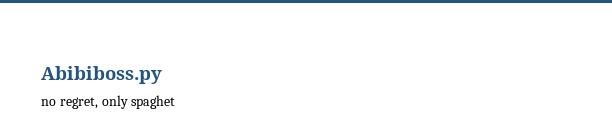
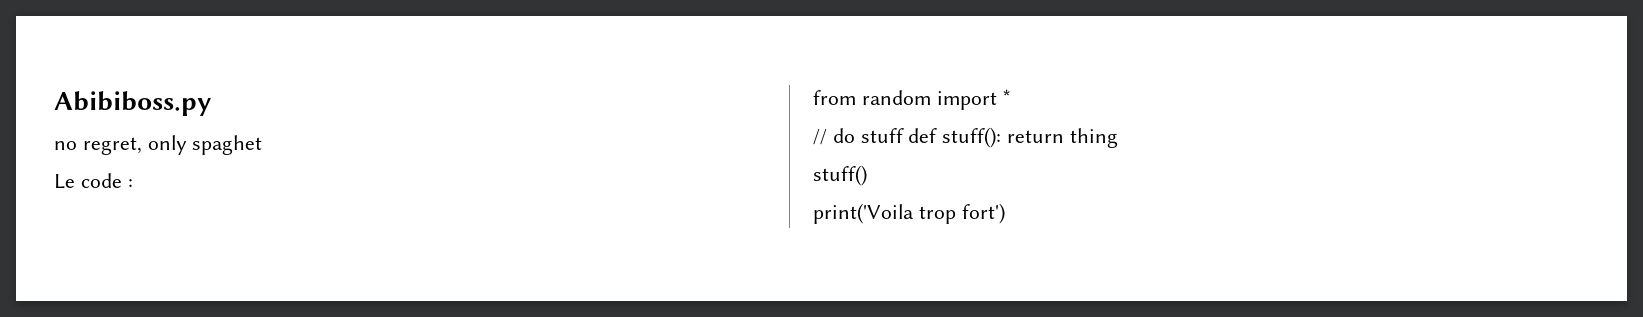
+ Le code :
+ from random import *
+ // do stuff def stuff(): return thing
+ stuff()
+ print('Voila trop fort')

